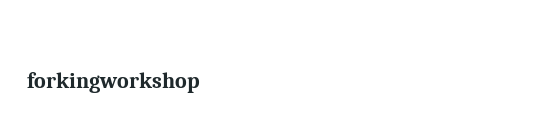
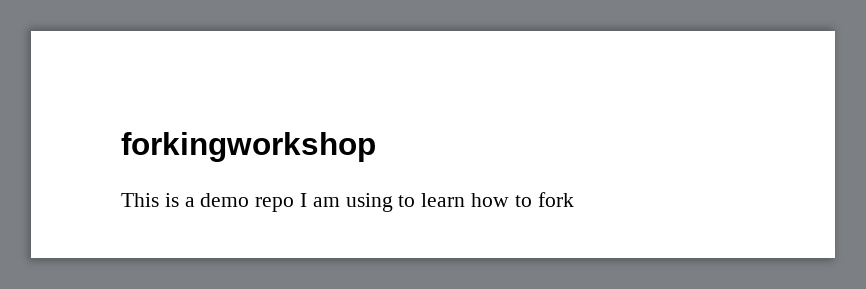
+ This is a demo repo I am using to learn how to fork

